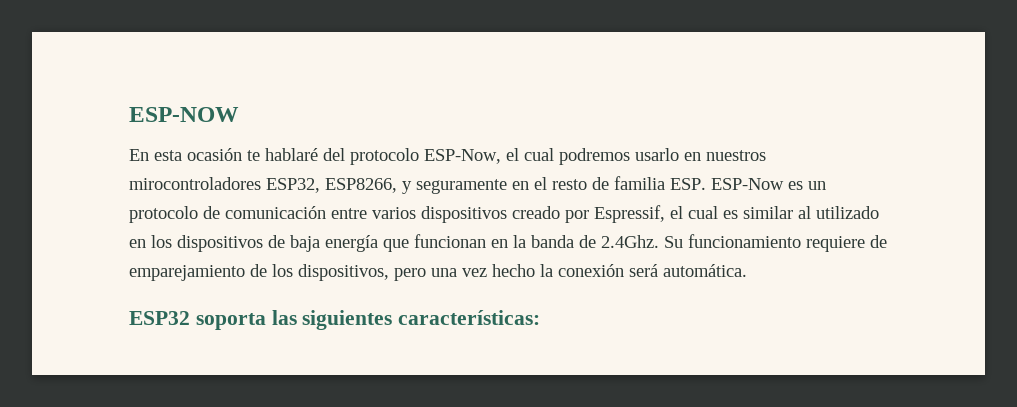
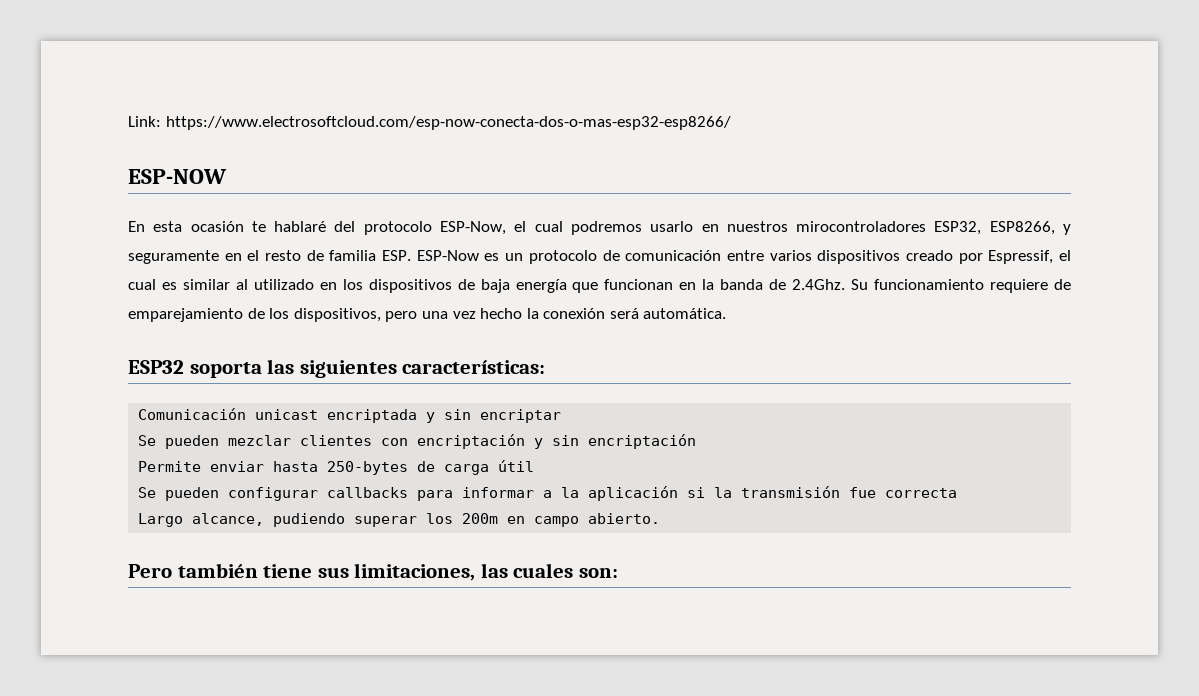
+ Link: https://www.electrosoftcloud.com/esp-now-conecta-dos-o-mas-esp32-esp8266/
+ Comunicación unicast encriptada y sin encriptar
+ Se pueden mezclar clientes con encriptación y sin encriptación
+ Permite enviar hasta 250-bytes de carga útil
+ Se pueden configurar callbacks para informar a la aplicación si la transmisión fue correcta
+ Largo alcance, pudiendo superar los 200m en campo abierto.
+ Pero también tiene sus limitaciones, las cuales son:

